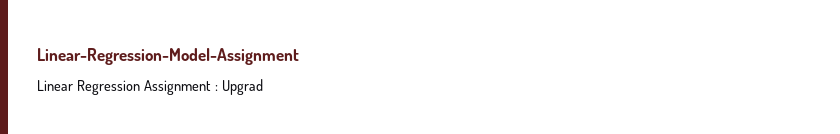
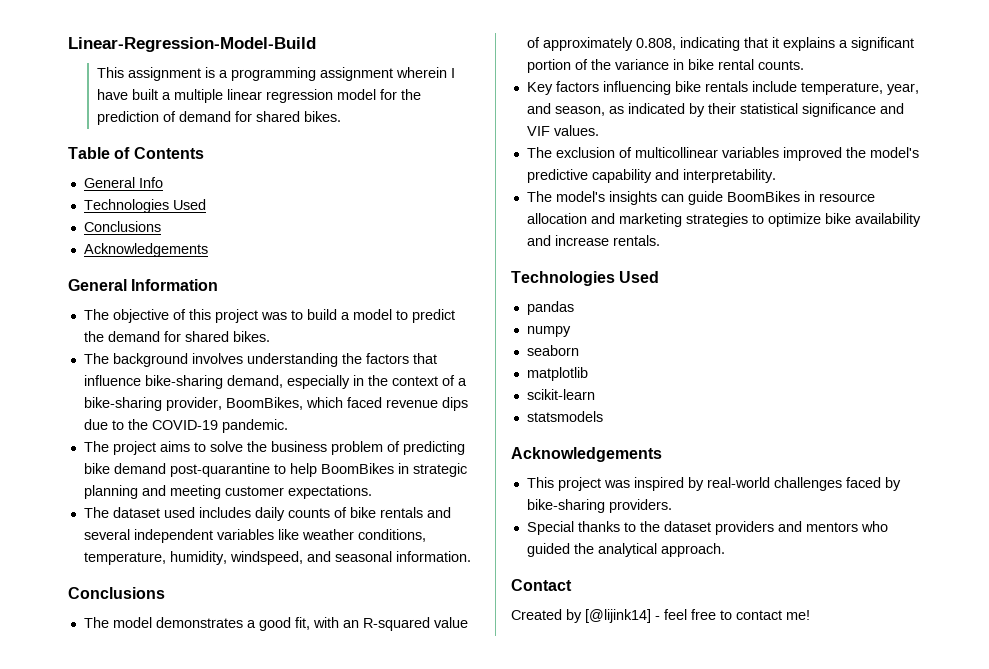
- Linear-Regression-Model-Assignment
- Linear Regression Assignment : Upgrad
+ Linear-Regression-Model-Build
+ This assignment is a programming assignment wherein I have built a multiple linear regression model for the prediction of demand for shared bikes.
+ Table of Contents
+ General Info
+ Technologies Used
+ Conclusions
+ Acknowledgements
+ General Information
+ The objective of this project was to build a model to predict the demand for shared bikes.
+ The background involves understanding the factors that influence bike-sharing demand, especially in the context of a bike-sharing provider, BoomBikes, which faced revenue dips due to the COVID-19 pandemic.
+ The project aims to solve the business problem of predicting bike demand post-quarantine to help BoomBikes in strategic planning and meeting customer expectations.
+ The dataset used includes daily counts of bike rentals and several independent variables like weather conditions, temperature, humidity, windspeed, and seasonal information.
+ Conclusions
+ The model demonstrates a good fit, with an R-squared value of approximately 0.808, indicating that it explains a significant portion of the variance in bike rental counts.
+ Key factors influencing bike rentals include temperature, year, and season, as indicated by their statistical significance and VIF values.
+ The exclusion of multicollinear variables improved the model's predictive capability and interpretability.
+ The model's insights can guide BoomBikes in resource allocation and marketing strategies to optimize bike availability and increase rentals.
+ Technologies Used
+ pandas
+ numpy
+ seaborn
+ matplotlib
+ scikit-learn
+ statsmodels
+ Acknowledgements
+ This project was inspired by real-world challenges faced by bike-sharing providers.
+ Special thanks to the dataset providers and mentors who guided the analytical approach.
+ Contact
+ Created by [@lijink14] - feel free to contact me!

